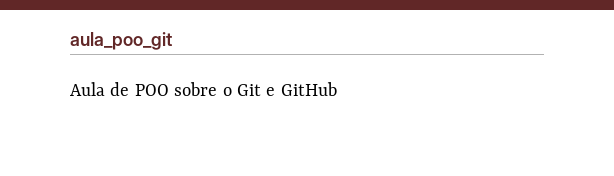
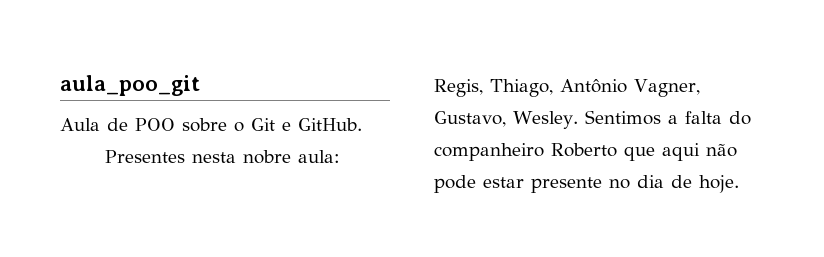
- Aula de POO sobre o Git e GitHub
+ Aula de POO sobre o Git e GitHub.
+ Presentes nesta nobre aula: Regis, Thiago, Antônio Vagner, Gustavo, Wesley. Sentimos a falta do companheiro Roberto que aqui não pode estar presente no dia de hoje.

